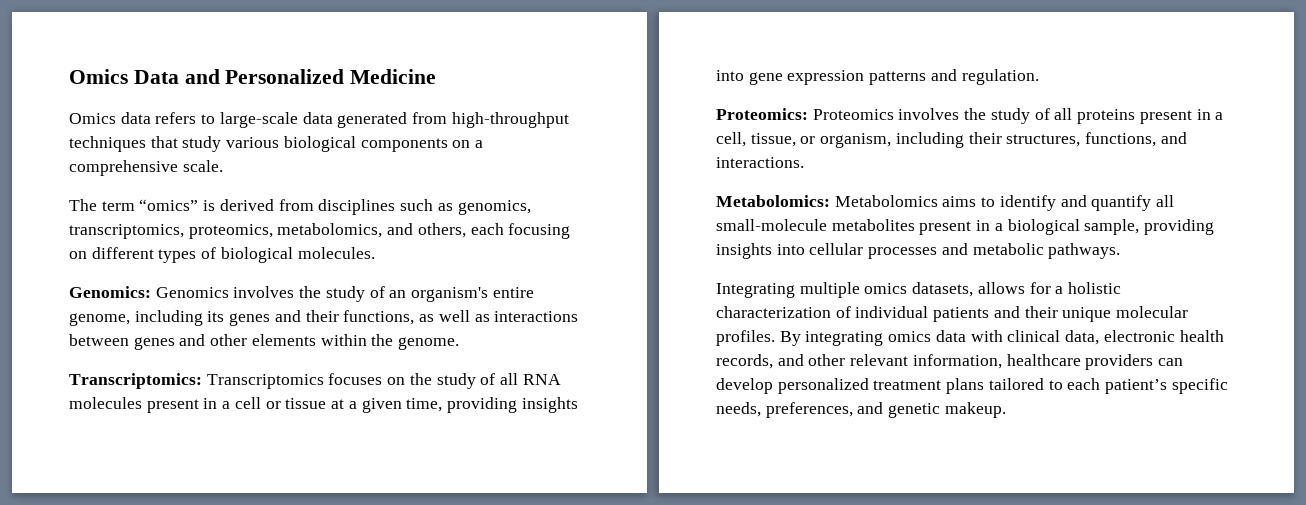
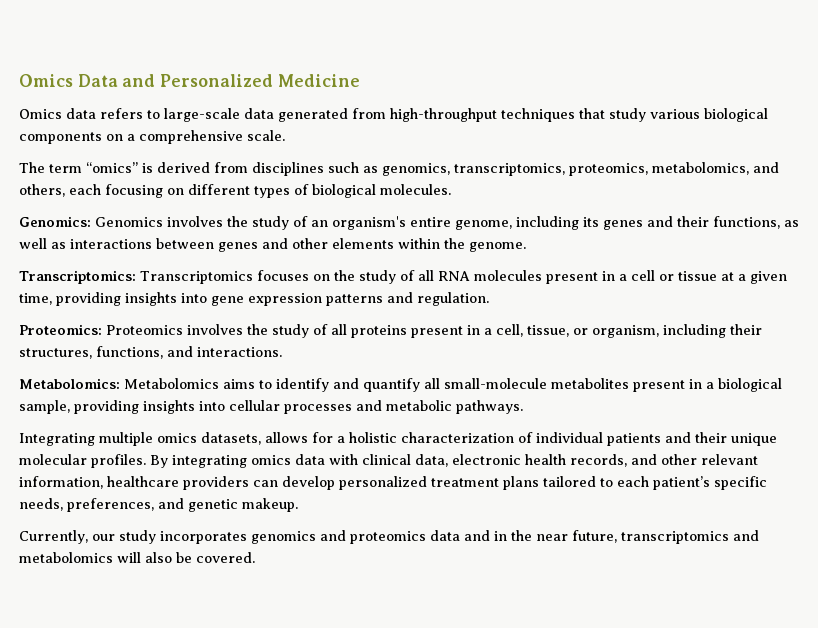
+ Currently, our study incorporates genomics and proteomics data and in the near future, transcriptomics and metabolomics will also be covered.

